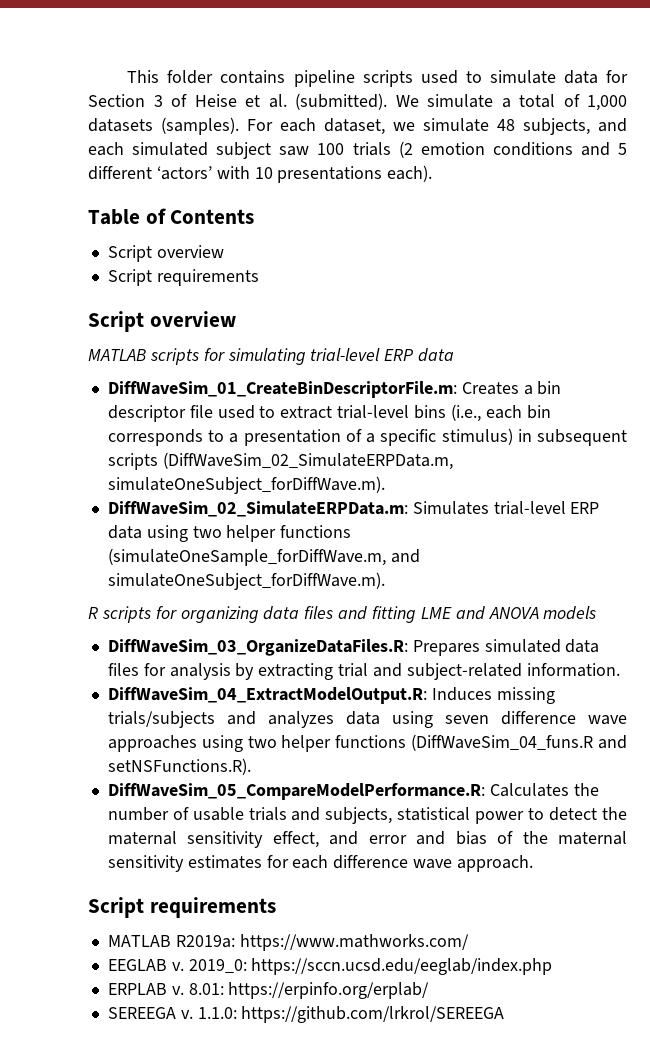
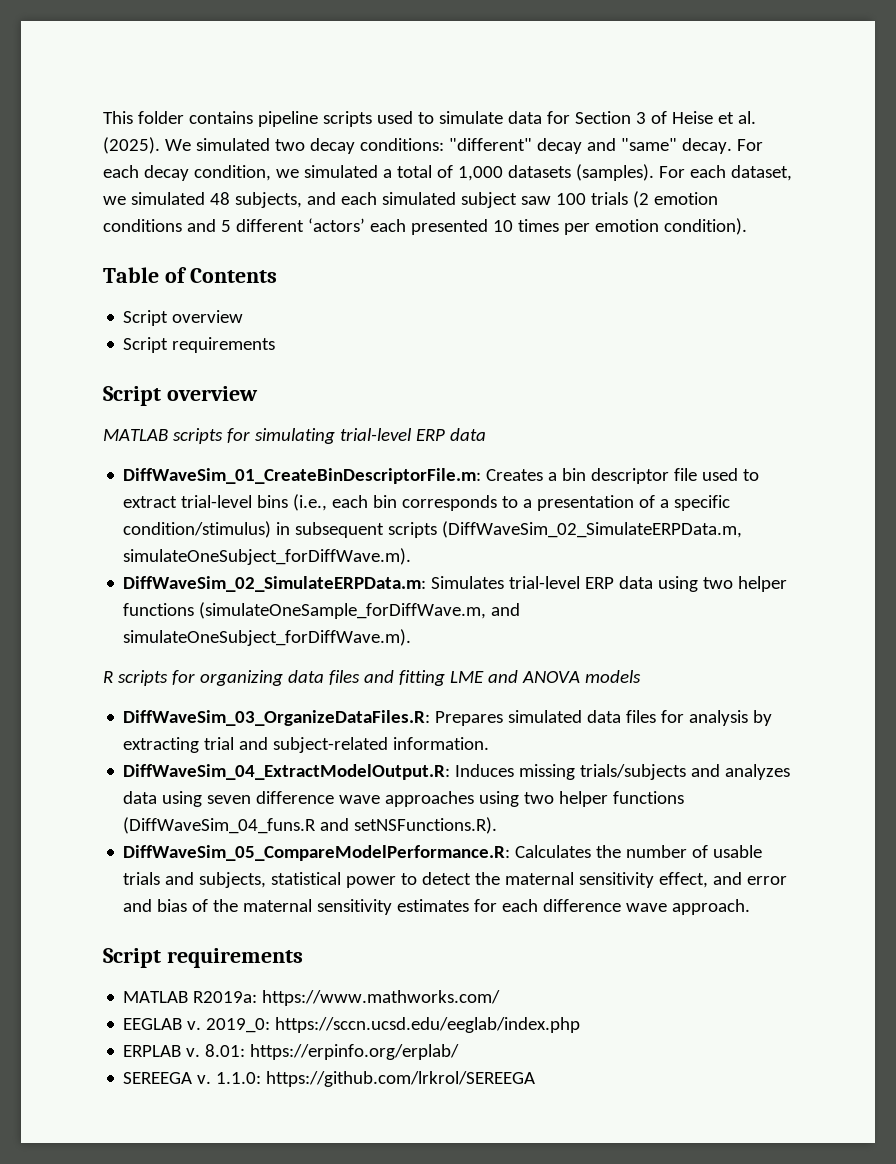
- This folder contains pipeline scripts used to simulate data for Section 3 of Heise et al. (submitted). We simulate a total of 1,000 datasets (samples).
+ This folder contains pipeline scripts used to simulate data for Section 3 of Heise et al. (2025). We simulated two decay conditions: "different" decay and "same" decay. For each decay condition, we simulated a total of 1,000 datasets (samples).
- For each dataset, we simulate 48 subjects, and each simulated subject saw 100 trials (2 emotion conditions and 5 different ‘actors’ with 10 presentations each).
+ For each dataset, we simulated 48 subjects, and each simulated subject saw 100 trials (2 emotion conditions and 5 different ‘actors’ each presented 10 times per emotion condition).
- DiffWaveSim_01_CreateBinDescriptorFile.m: Creates a bin descriptor file used to extract trial-level bins (i.e., each bin corresponds to a presentation of a specific stimulus) in subsequent scripts (DiffWaveSim_02_SimulateERPData.m, simulateOneSubject_forDiffWave.m).
+ DiffWaveSim_01_CreateBinDescriptorFile.m: Creates a bin descriptor file used to extract trial-level bins (i.e., each bin corresponds to a presentation of a specific condition/stimulus) in subsequent scripts (DiffWaveSim_02_SimulateERPData.m, simulateOneSubject_forDiffWave.m).

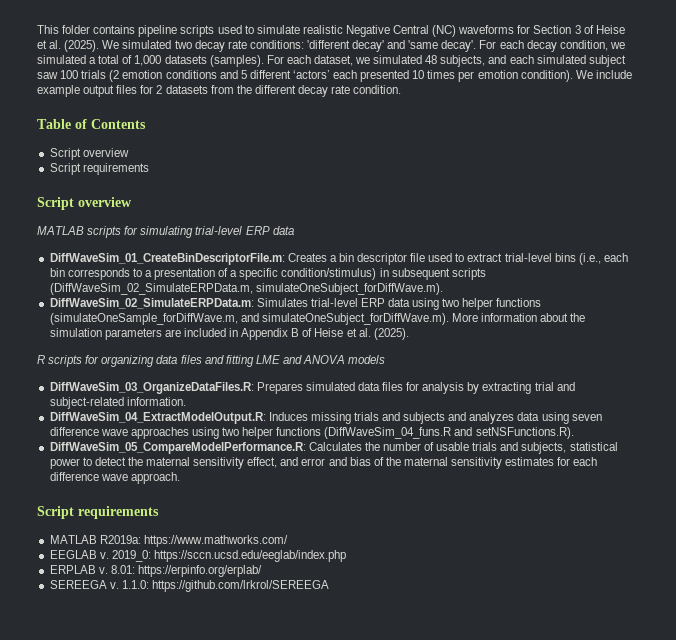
- This folder contains pipeline scripts used to simulate data for Section 3 of Heise et al. (2025).
+ This folder contains pipeline scripts used to simulate realistic Negative Central (NC) waveforms for Section 3 of Heise et al. (2025).
- We simulated two decay conditions: "different" decay and "same" decay.
+ We simulated two decay rate conditions: 'different decay' and 'same decay'.
+ We include example output files for 2 datasets from the different decay rate condition.
- DiffWaveSim_02_SimulateERPData.m: Simulates trial-level ERP data using two helper functions (simulateOneSample_forDiffWave.m, and simulateOneSubject_forDiffWave.m).
+ DiffWaveSim_02_SimulateERPData.m: Simulates trial-level ERP data using two helper functions (simulateOneSample_forDiffWave.m, and simulateOneSubject_forDiffWave.m). More information about the simulation parameters are included in Appendix B of Heise et al. (2025).
- DiffWaveSim_04_ExtractModelOutput.R: Induces missing trials/subjects and analyzes data using seven difference wave approaches using two helper functions (DiffWaveSim_04_funs.R and setNSFunctions.R).
+ DiffWaveSim_04_ExtractModelOutput.R: Induces missing trials and subjects and analyzes data using seven difference wave approaches using two helper functions (DiffWaveSim_04_funs.R and setNSFunctions.R).

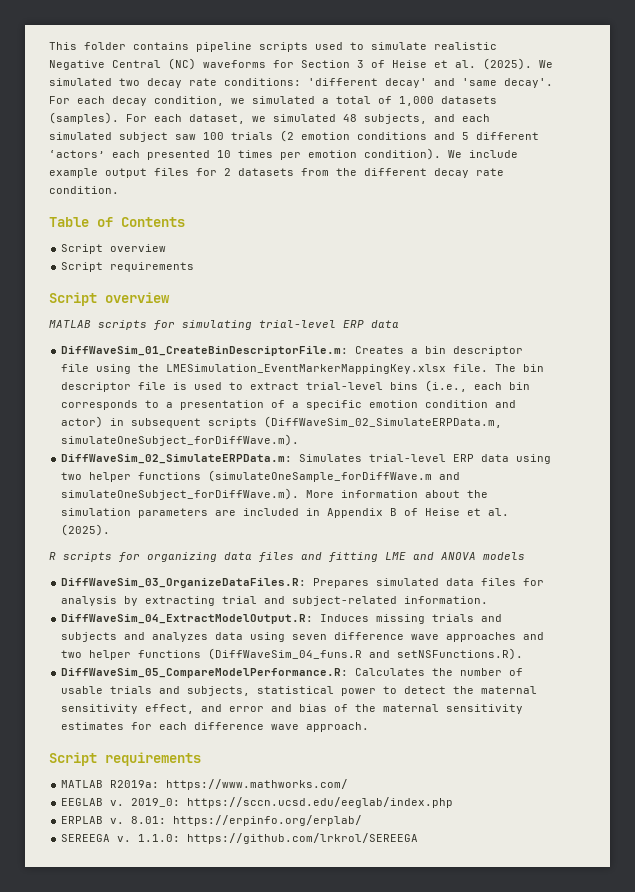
- DiffWaveSim_01_CreateBinDescriptorFile.m: Creates a bin descriptor file used to extract trial-level bins (i.e., each bin corresponds to a presentation of a specific condition/stimulus) in subsequent scripts (DiffWaveSim_02_SimulateERPData.m, simulateOneSubject_forDiffWave.m).
+ DiffWaveSim_01_CreateBinDescriptorFile.m: Creates a bin descriptor file using the LMESimulation_EventMarkerMappingKey.xlsx file. The bin descriptor file is used to extract trial-level bins (i.e., each bin corresponds to a presentation of a specific emotion condition and actor) in subsequent scripts (DiffWaveSim_02_SimulateERPData.m, simulateOneSubject_forDiffWave.m).
- DiffWaveSim_02_SimulateERPData.m: Simulates trial-level ERP data using two helper functions (simulateOneSample_forDiffWave.m, and simulateOneSubject_forDiffWave.m). More information about the simulation parameters are included in Appendix B of Heise et al. (2025).
+ DiffWaveSim_02_SimulateERPData.m: Simulates trial-level ERP data using two helper functions (simulateOneSample_forDiffWave.m and simulateOneSubject_forDiffWave.m). More information about the simulation parameters are included in Appendix B of Heise et al. (2025).
- DiffWaveSim_04_ExtractModelOutput.R: Induces missing trials and subjects and analyzes data using seven difference wave approaches using two helper functions (DiffWaveSim_04_funs.R and setNSFunctions.R).
+ DiffWaveSim_04_ExtractModelOutput.R: Induces missing trials and subjects and analyzes data using seven difference wave approaches and two helper functions (DiffWaveSim_04_funs.R and setNSFunctions.R).

